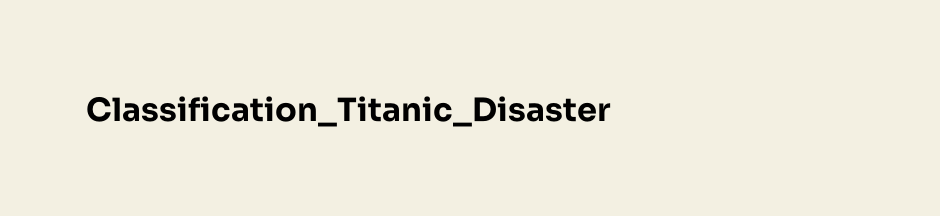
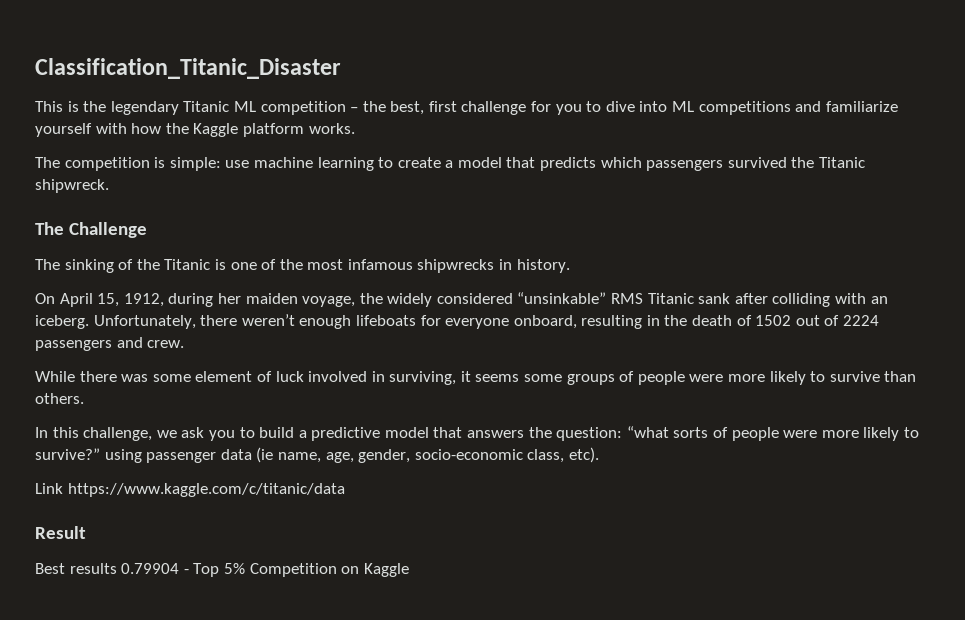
+ This is the legendary Titanic ML competition – the best, first challenge for you to dive into ML competitions and familiarize yourself with how the Kaggle platform works.
+ The competition is simple: use machine learning to create a model that predicts which passengers survived the Titanic shipwreck.
+ The Challenge
+ The sinking of the Titanic is one of the most infamous shipwrecks in history.
+ On April 15, 1912, during her maiden voyage, the widely considered “unsinkable” RMS Titanic sank after colliding with an iceberg. Unfortunately, there weren’t enough lifeboats for everyone onboard, resulting in the death of 1502 out of 2224 passengers and crew.
+ While there was some element of luck involved in surviving, it seems some groups of people were more likely to survive than others.
+ In this challenge, we ask you to build a predictive model that answers the question: “what sorts of people were more likely to survive?” using passenger data (ie name, age, gender, socio-economic class, etc).
+ Link https://www.kaggle.com/c/titanic/data
+ Result
+ Best results 0.79904 - Top 5% Competition on Kaggle

